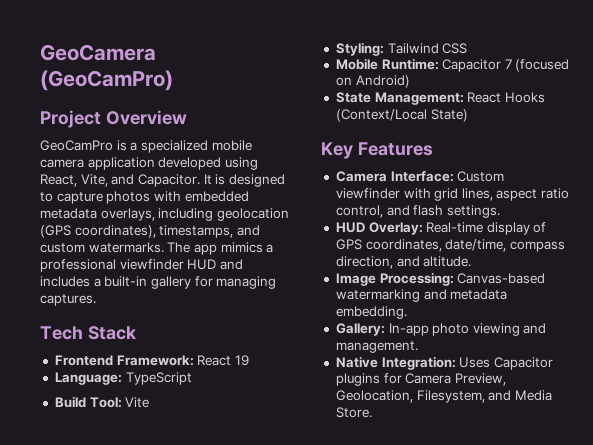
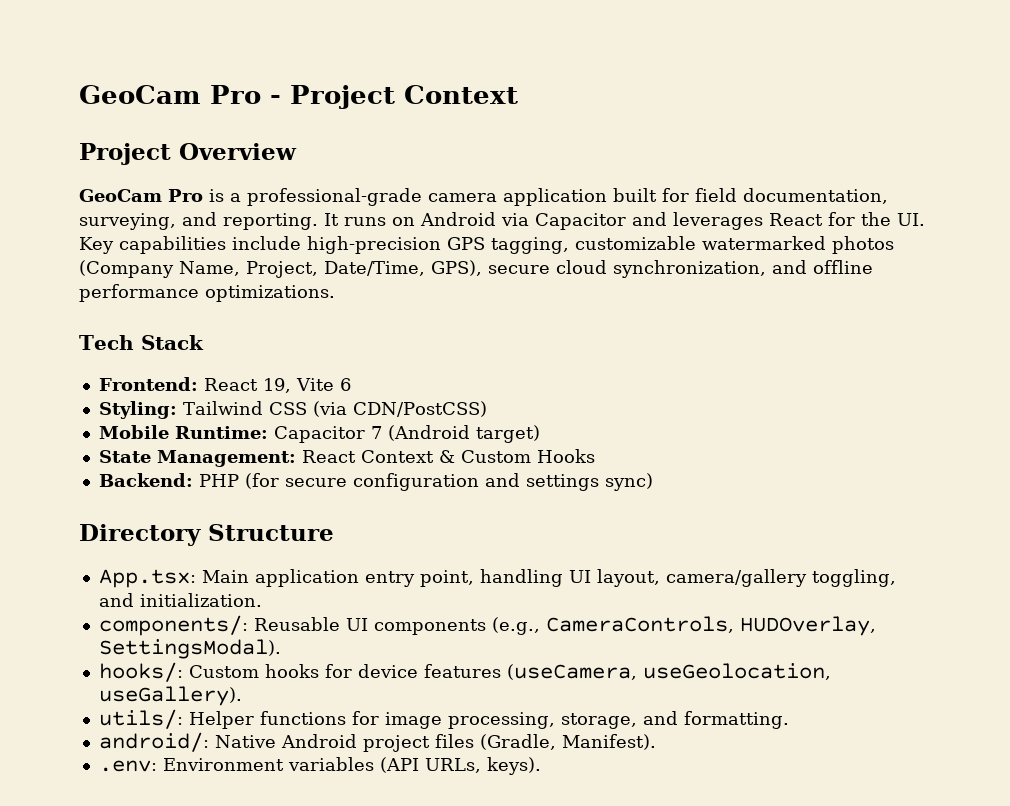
- GeoCamera (GeoCamPro)
+ GeoCam Pro - Project Context
  Project Overview
- GeoCamPro is a specialized mobile camera application developed using React, Vite, and Capacitor. It is designed to capture photos with embedded metadata overlays, including geolocation (GPS coordinates), timestamps, and custom watermarks. The app mimics a professional viewfinder HUD and includes a built-in gallery for managing captures.
+ GeoCam Pro is a professional-grade camera application built for field documentation, surveying, and reporting. It runs on Android via Capacitor and leverages React for the UI. Key capabilities include high-precision GPS tagging, customizable watermarked photos (Company Name, Project, Date/Time, GPS), secure cloud synchronization, and offline performance optimizations.
  Tech Stack
- Frontend Framework: React 19
- Language: TypeScript
- Build Tool: Vite
+ Frontend: React 19, Vite 6
- Styling: Tailwind CSS
+ Styling: Tailwind CSS (via CDN/PostCSS)
- Mobile Runtime: Capacitor 7 (focused on Android)
+ Mobile Runtime: Capacitor 7 (Android target)
- State Management: React Hooks (Context/Local State)
- Key Features
- Camera Interface: Custom viewfinder with grid lines, aspect ratio control, and flash settings.
- HUD Overlay: Real-time display of GPS coordinates, date/time, compass direction, and altitude.
- Image Processing: Canvas-based watermarking and metadata embedding.
- Gallery: In-app photo viewing and management.
- Native Integration: Uses Capacitor plugins for Camera Preview, Geolocation, Filesystem, and Media Store.
+ State Management: React Context & Custom Hooks
+ Backend: PHP (for secure configuration and settings sync)
+ Directory Structure
+ App.tsx: Main application entry point, handling UI layout, camera/gallery toggling, and initialization.
+ components/: Reusable UI components (e.g., CameraControls, HUDOverlay, SettingsModal).
+ hooks/: Custom hooks for device features (useCamera, useGeolocation, useGallery).
+ utils/: Helper functions for image processing, storage, and formatting.
+ android/: Native Android project files (Gradle, Manifest).
+ .env: Environment variables (API URLs, keys).

